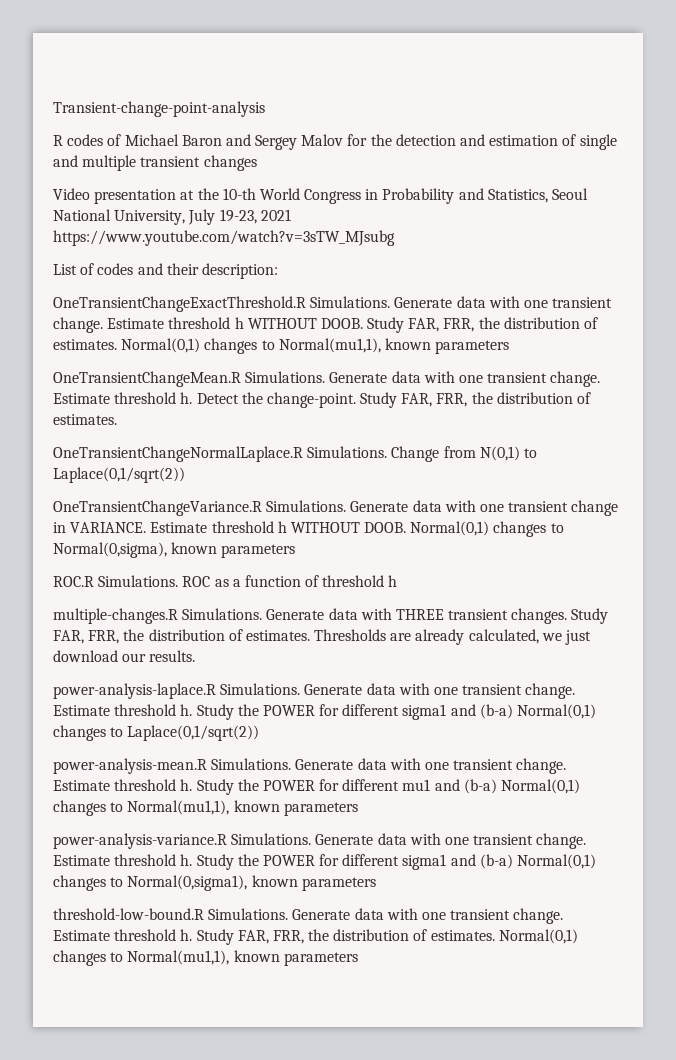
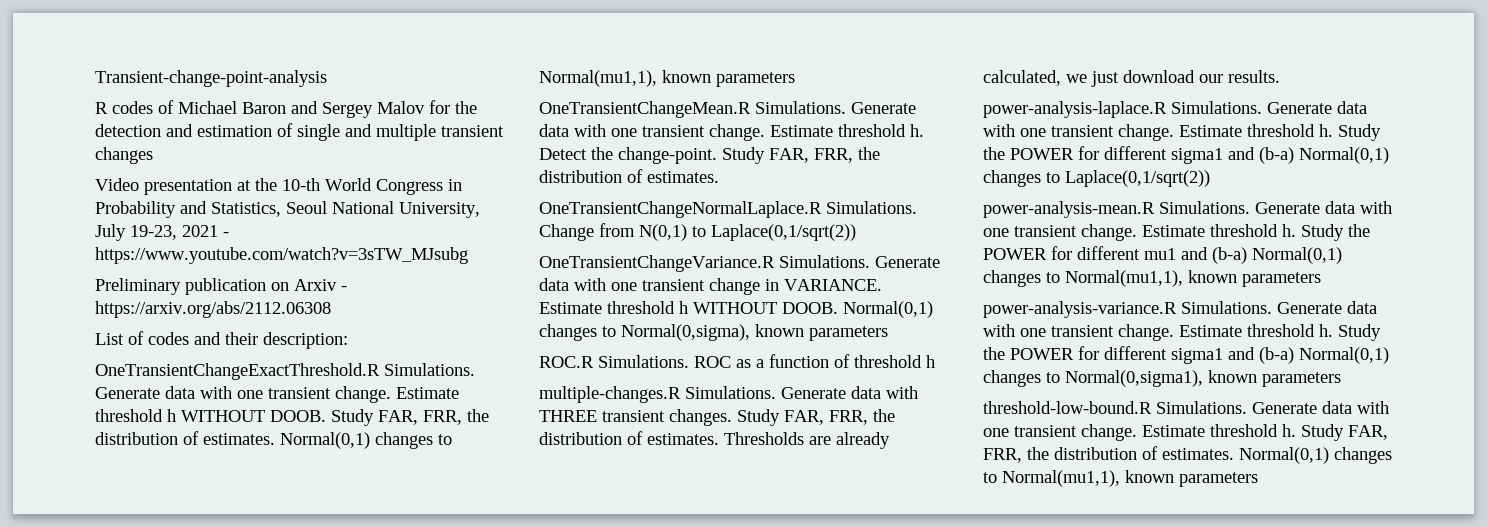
- Video presentation at the 10-th World Congress in Probability and Statistics, Seoul National University, July 19-23, 2021 https://www.youtube.com/watch?v=3sTW_MJsubg
+ Video presentation at the 10-th World Congress in Probability and Statistics, Seoul National University, July 19-23, 2021 - https://www.youtube.com/watch?v=3sTW_MJsubg
+ Preliminary publication on Arxiv - https://arxiv.org/abs/2112.06308

